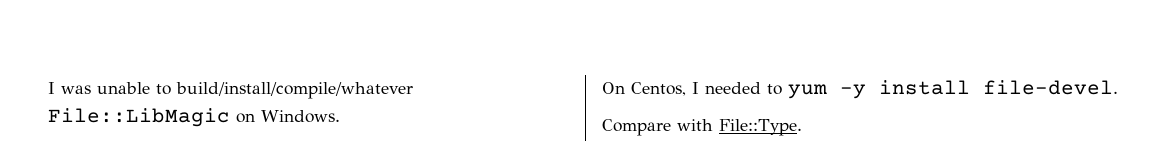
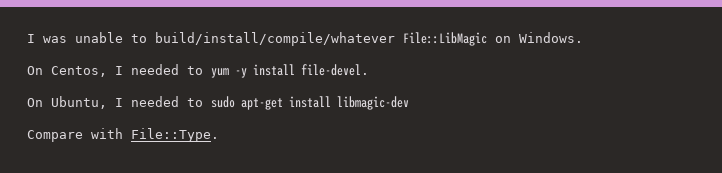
+ On Ubuntu, I needed to sudo apt-get install libmagic-dev

